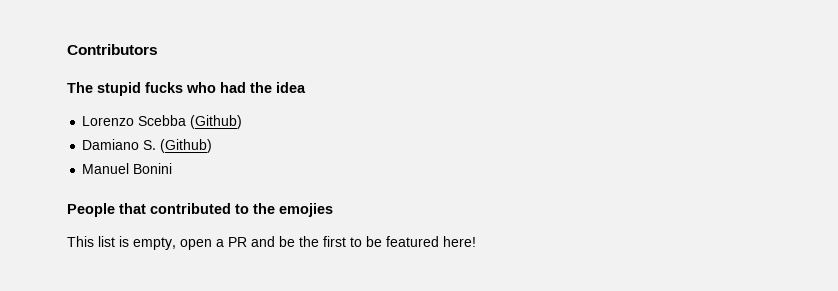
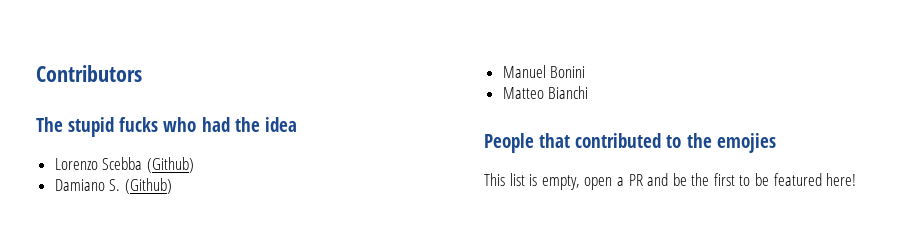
+ Matteo Bianchi

